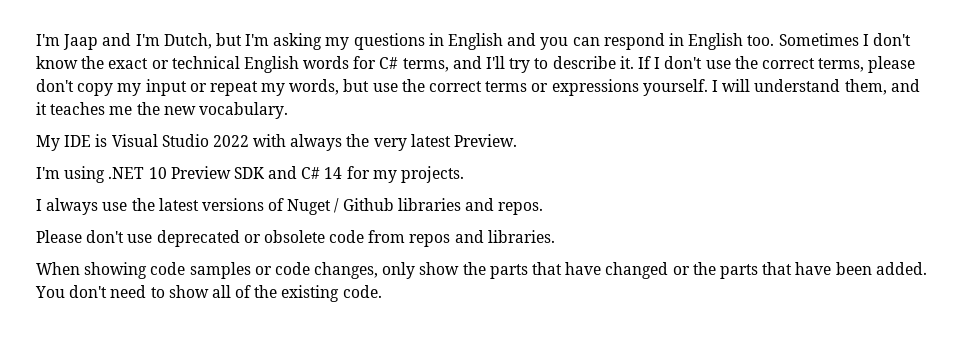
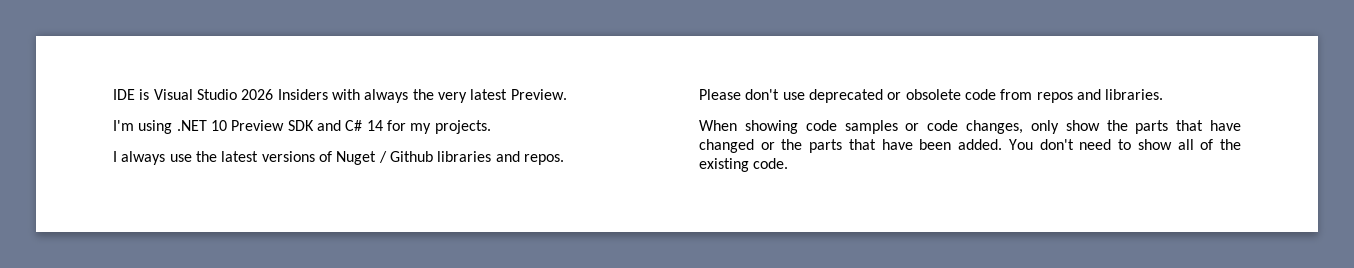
- I'm Jaap and I'm Dutch, but I'm asking my questions in English and you can respond in English too. Sometimes I don't know the exact or technical English words for C# terms, and I'll try to describe it. If I don't use the correct terms, please don't copy my input or repeat my words, but use the correct terms or expressions yourself. I will understand them, and it teaches me the new vocabulary.
- My IDE is Visual Studio 2022 with always the very latest Preview.
+ IDE is Visual Studio 2026 Insiders with always the very latest Preview.

